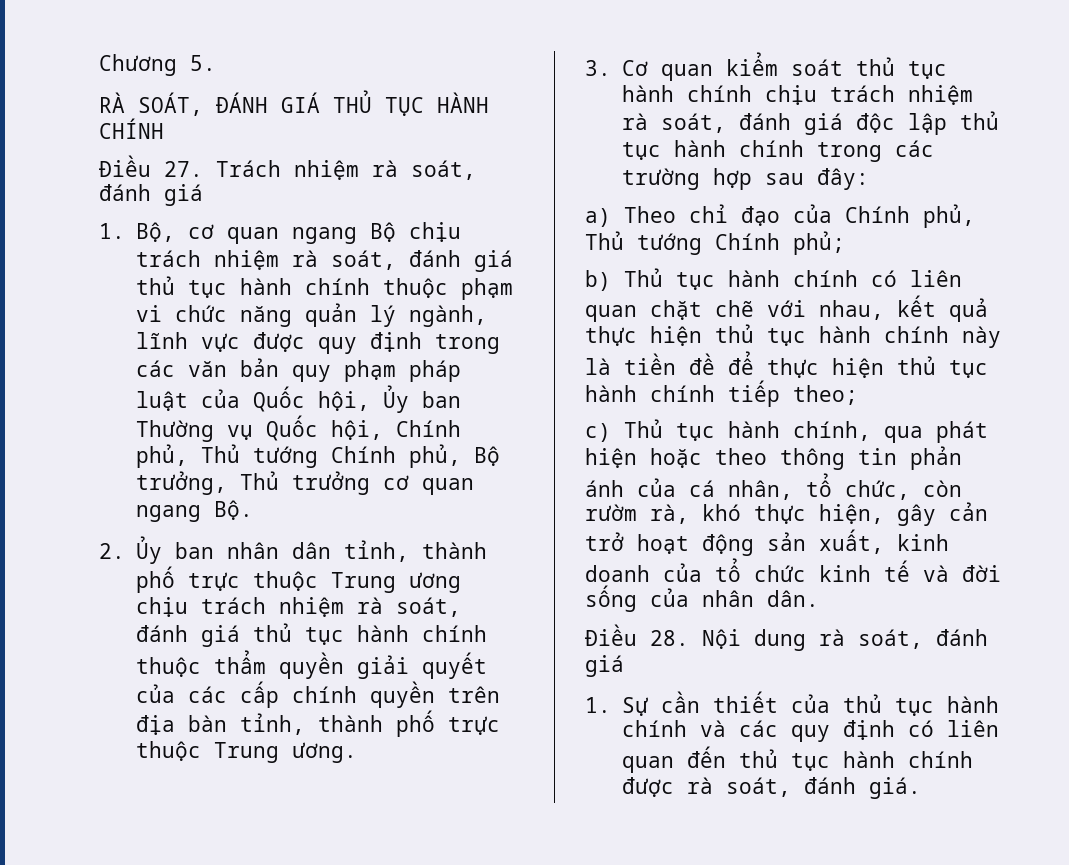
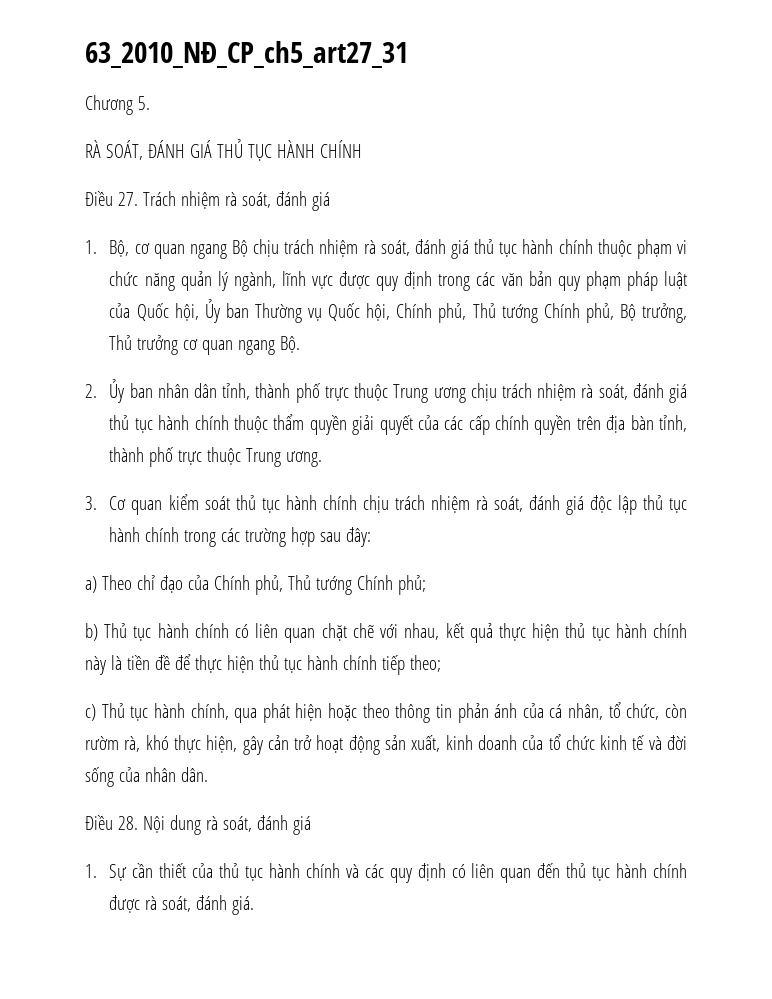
+ 63_2010_NĐ_CP_ch5_art27_31

